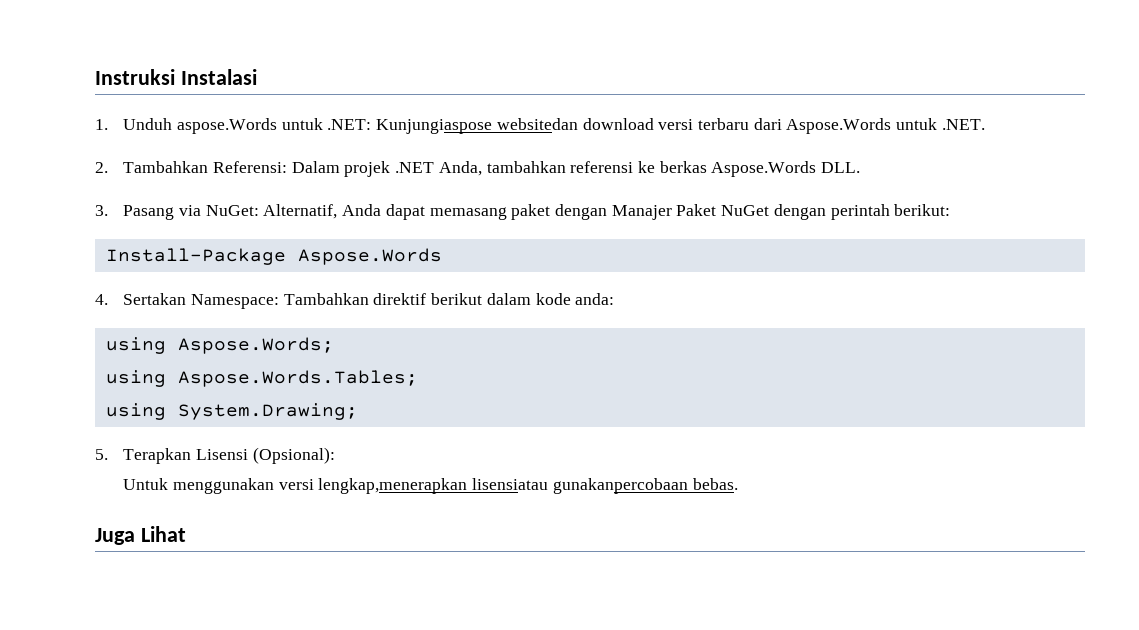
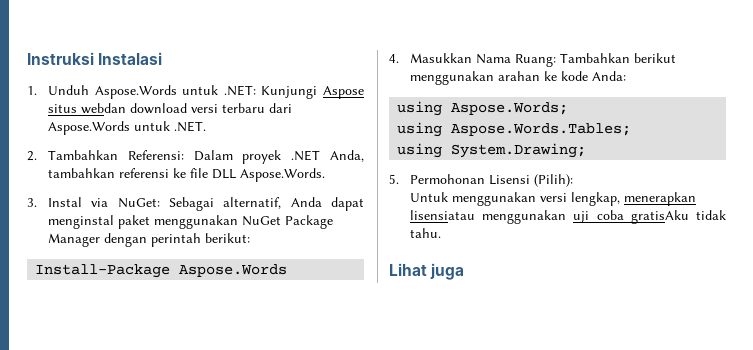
- 1. Unduh aspose.Words untuk .NET: Kunjungiaspose websitedan download versi terbaru dari Aspose.Words untuk .NET.
+ 1. Unduh Aspose.Words untuk .NET: Kunjungi Aspose situs webdan download versi terbaru dari Aspose.Words untuk .NET.
- 2. Tambahkan Referensi: Dalam projek .NET Anda, tambahkan referensi ke berkas Aspose.Words DLL.
+ 2. Tambahkan Referensi: Dalam proyek .NET Anda, tambahkan referensi ke file DLL Aspose.Words.
- 3. Pasang via NuGet: Alternatif, Anda dapat memasang paket dengan Manajer Paket NuGet dengan perintah berikut:
+ 3. Instal via NuGet: Sebagai alternatif, Anda dapat menginstal paket menggunakan NuGet Package Manager dengan perintah berikut:
- 4. Sertakan Namespace: Tambahkan direktif berikut dalam kode anda:
+ 4. Masukkan Nama Ruang: Tambahkan berikut menggunakan arahan ke kode Anda:
- 5. Terapkan Lisensi (Opsional):
+ 5. Permohonan Lisensi (Pilih):
- Untuk menggunakan versi lengkap,menerapkan lisensiatau gunakanpercobaan bebas.
- Juga Lihat
+ Untuk menggunakan versi lengkap, menerapkan lisensiatau menggunakan uji coba gratisAku tidak tahu.
+ Lihat juga

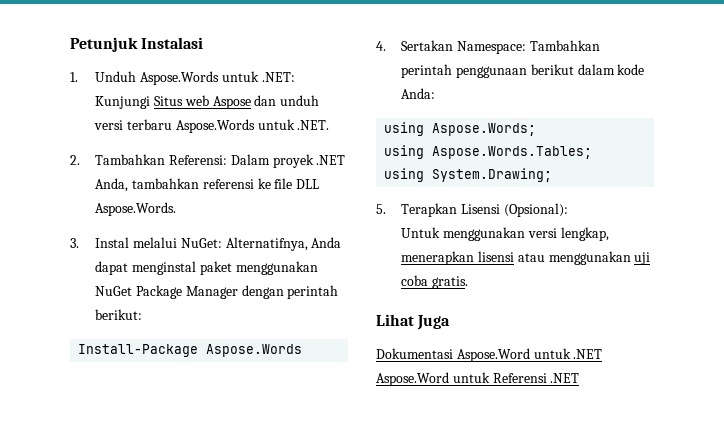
- Instruksi Instalasi
+ Petunjuk Instalasi
- 1. Unduh Aspose.Words untuk .NET: Kunjungi Aspose situs webdan download versi terbaru dari Aspose.Words untuk .NET.
+ 1. Unduh Aspose.Words untuk .NET: Kunjungi Situs web Aspose dan unduh versi terbaru Aspose.Words untuk .NET.
- 3. Instal via NuGet: Sebagai alternatif, Anda dapat menginstal paket menggunakan NuGet Package Manager dengan perintah berikut:
+ 3. Instal melalui NuGet: Alternatifnya, Anda dapat menginstal paket menggunakan NuGet Package Manager dengan perintah berikut:
- 4. Masukkan Nama Ruang: Tambahkan berikut menggunakan arahan ke kode Anda:
+ 4. Sertakan Namespace: Tambahkan perintah penggunaan berikut dalam kode Anda:
- 5. Permohonan Lisensi (Pilih):
+ 5. Terapkan Lisensi (Opsional):
- Untuk menggunakan versi lengkap, menerapkan lisensiatau menggunakan uji coba gratisAku tidak tahu.
- Lihat juga
+ Untuk menggunakan versi lengkap, menerapkan lisensi atau menggunakan uji coba gratis.
+ Lihat Juga
+ Dokumentasi Aspose.Word untuk .NET Aspose.Word untuk Referensi .NET

